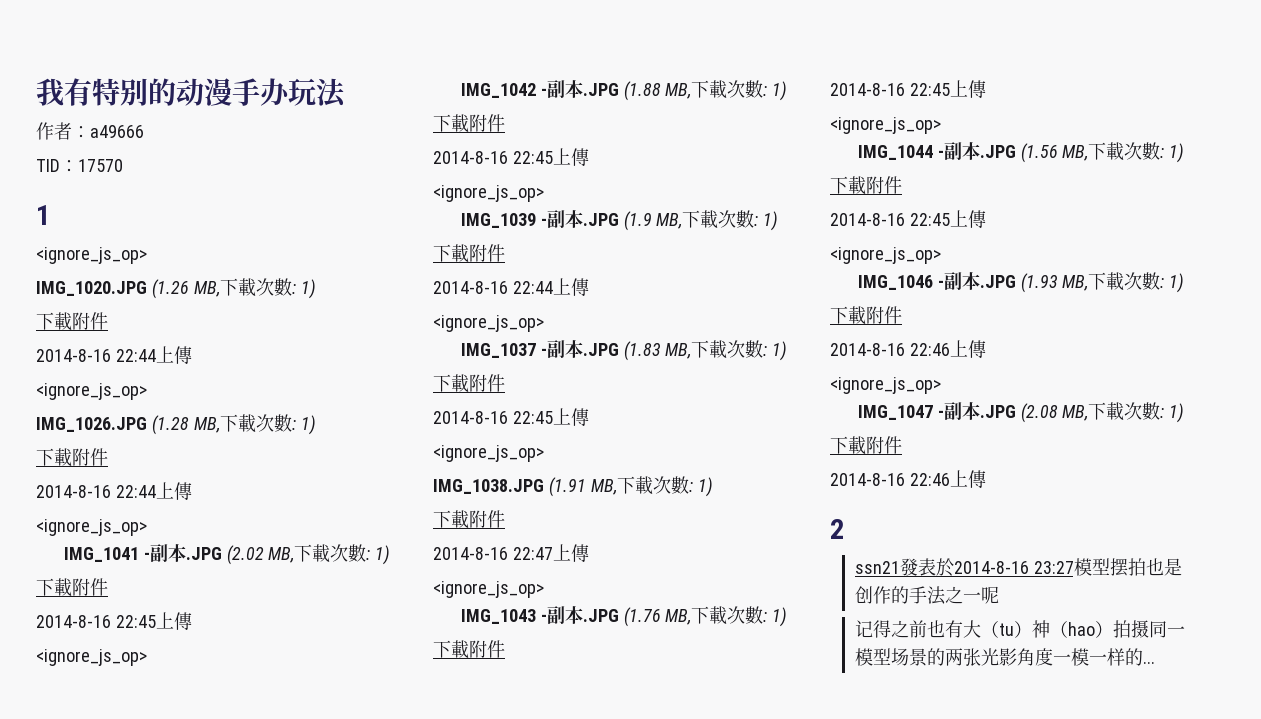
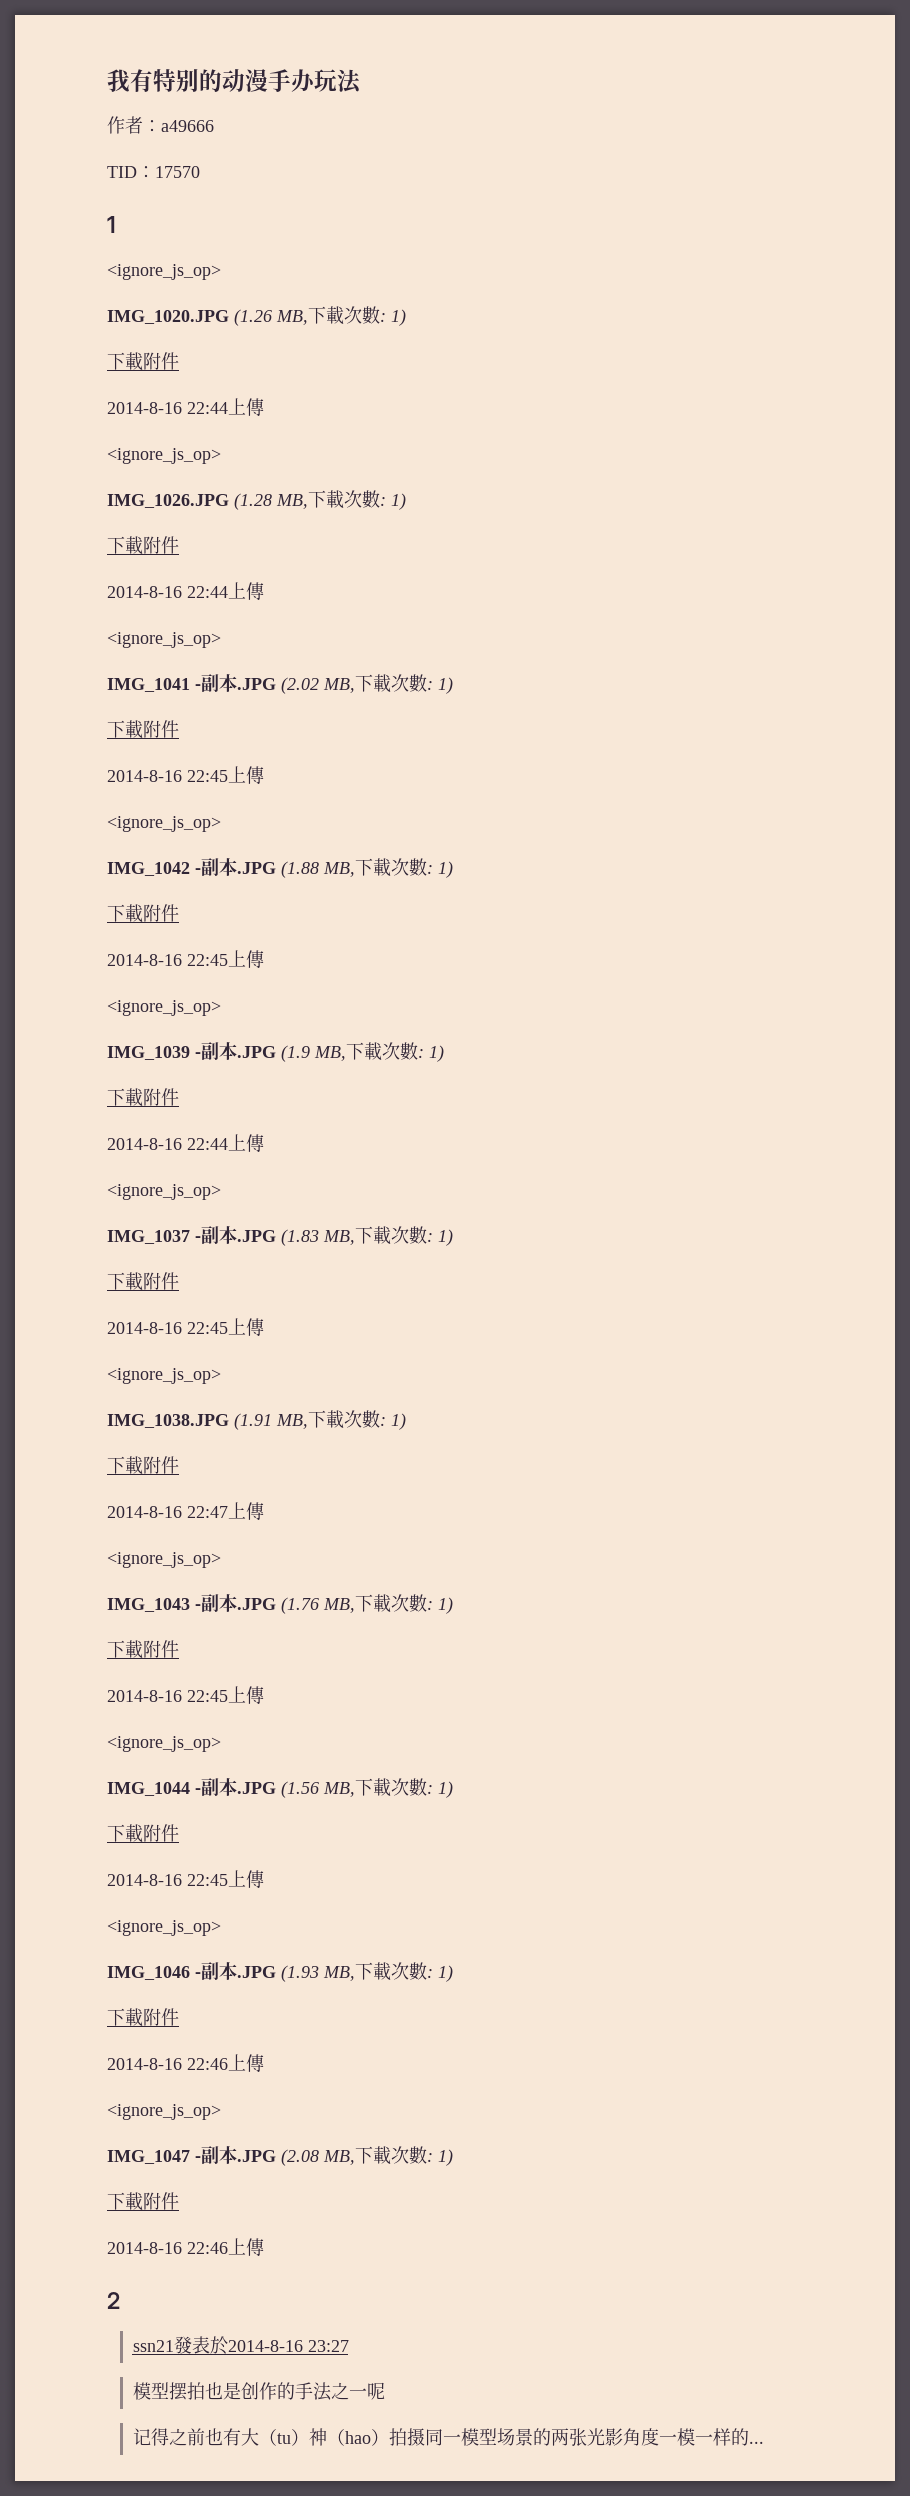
- ssn21發表於2014-8-16 23:27模型摆拍也是创作的手法之一呢
+ ssn21發表於2014-8-16 23:27
+ 模型摆拍也是创作的手法之一呢

